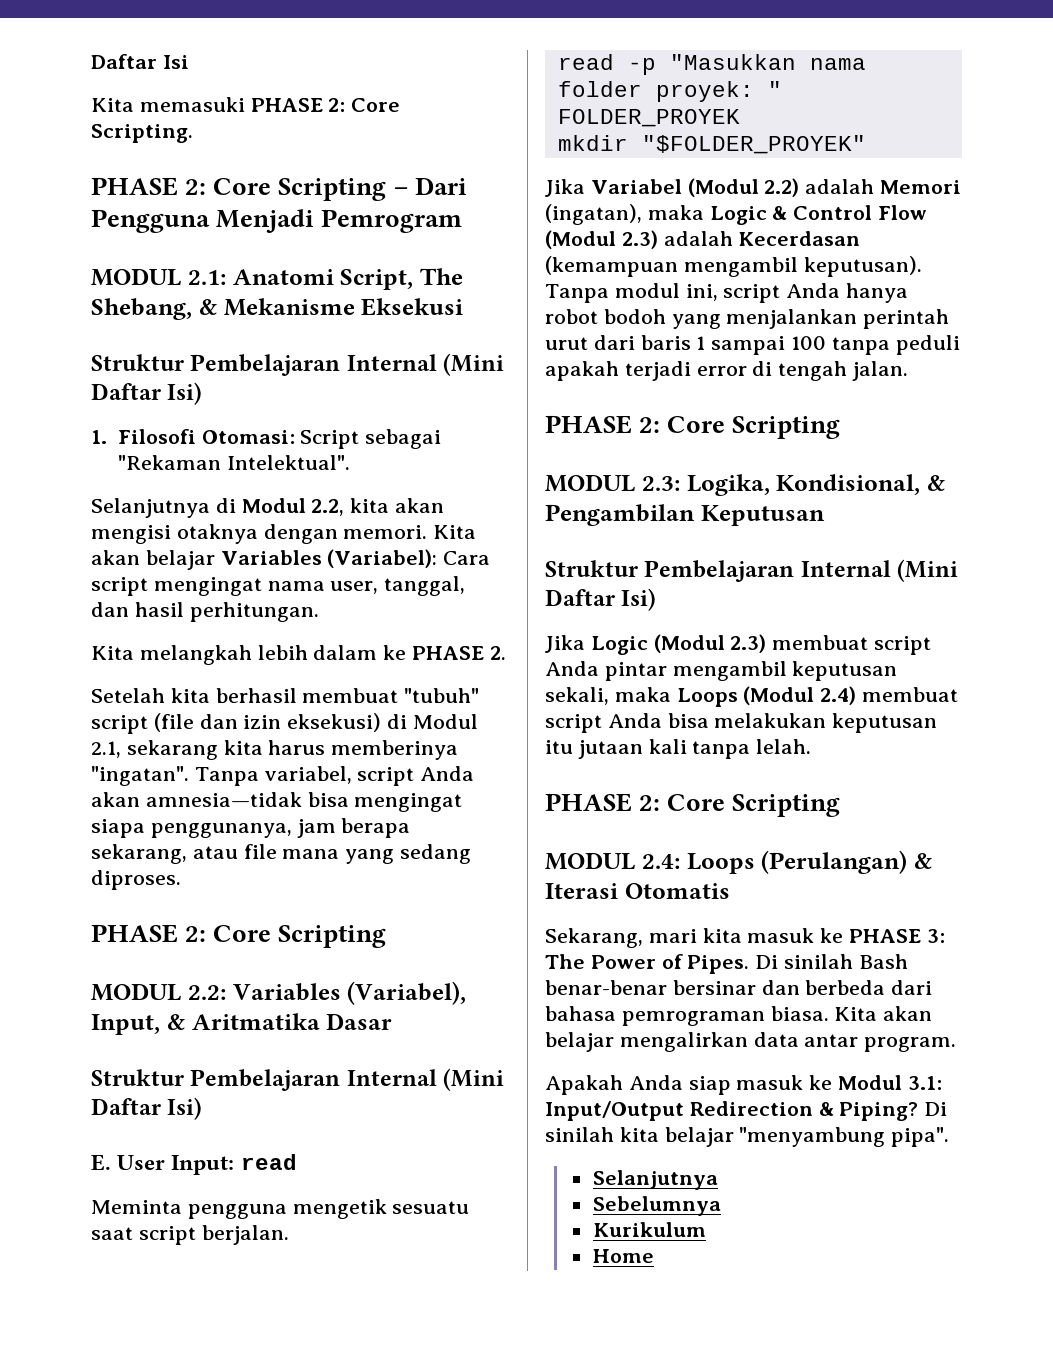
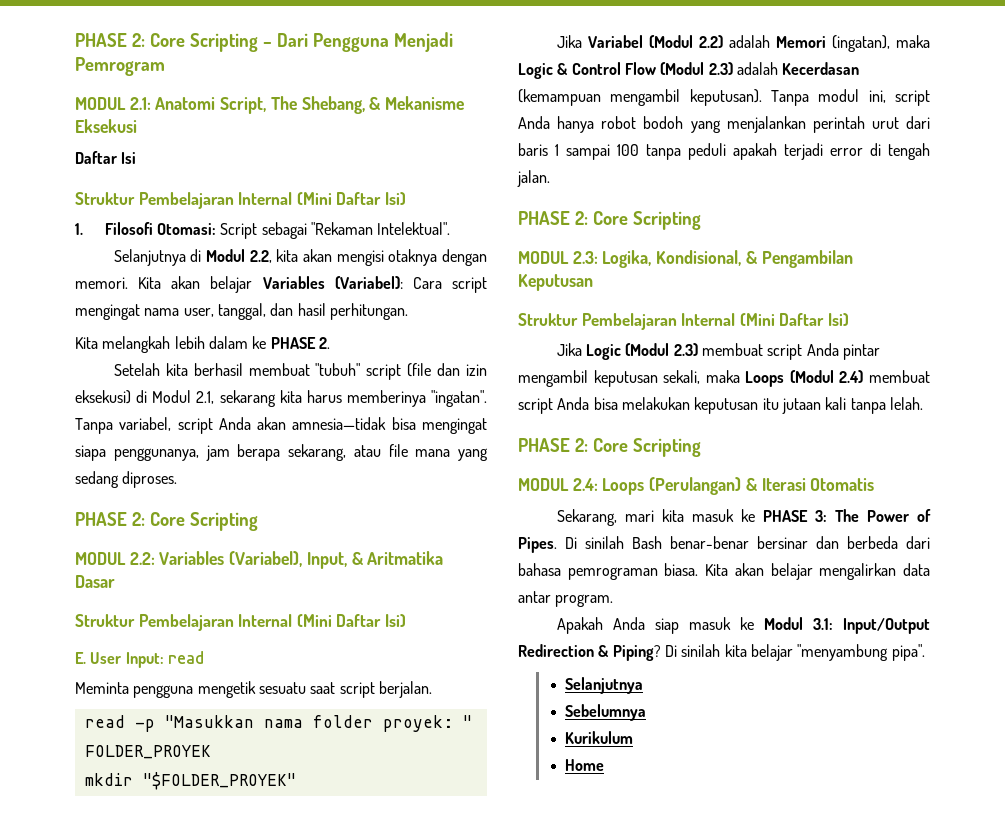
- Daftar Isi
- Kita memasuki PHASE 2: Core Scripting.
+ Daftar Isi

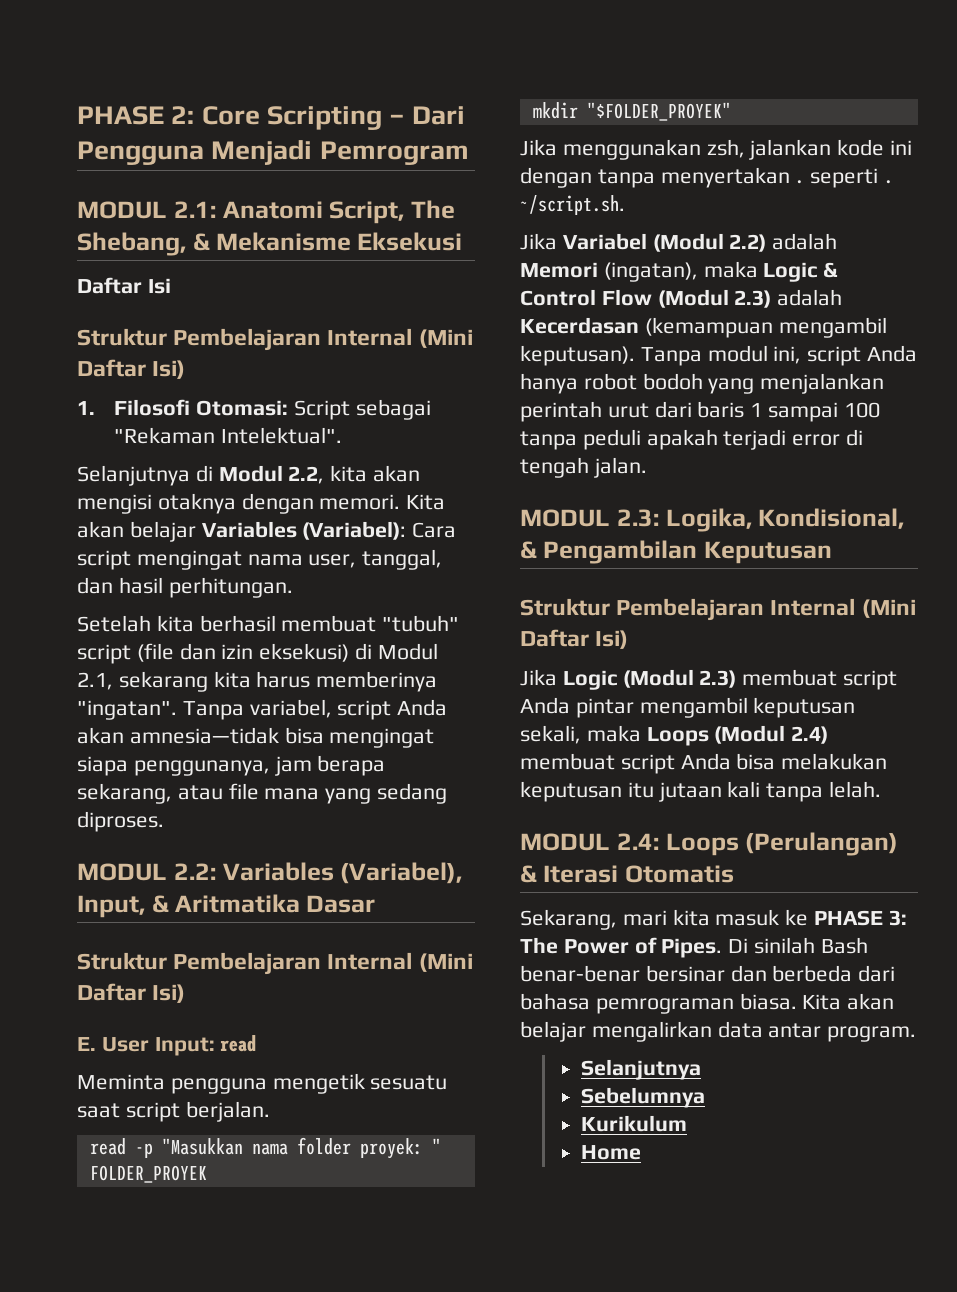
- Kita melangkah lebih dalam ke PHASE 2.
  Tanpa variabel, script Anda akan amnesia—tidak bisa mengingat siapa penggunanya, jam berapa sekarang, atau file mana yang sedang diproses.
- PHASE 2: Core Scripting
+ Jika menggunakan zsh, jalankan kode ini dengan tanpa menyertakan . seperti . ~/script.sh.
  Tanpa modul ini, script Anda hanya robot bodoh yang menjalankan perintah urut dari baris 1 sampai 100 tanpa peduli apakah terjadi error di tengah jalan.
- PHASE 2: Core Scripting
  Jika Logic (Modul 2.3) membuat script Anda pintar mengambil keputusan sekali, maka Loops (Modul 2.4) membuat script Anda bisa melakukan keputusan itu jutaan kali tanpa lelah.
- PHASE 2: Core Scripting
- Apakah Anda siap masuk ke Modul 3.1: Input/Output Redirection & Piping? Di sinilah kita belajar "menyambung pipa".

